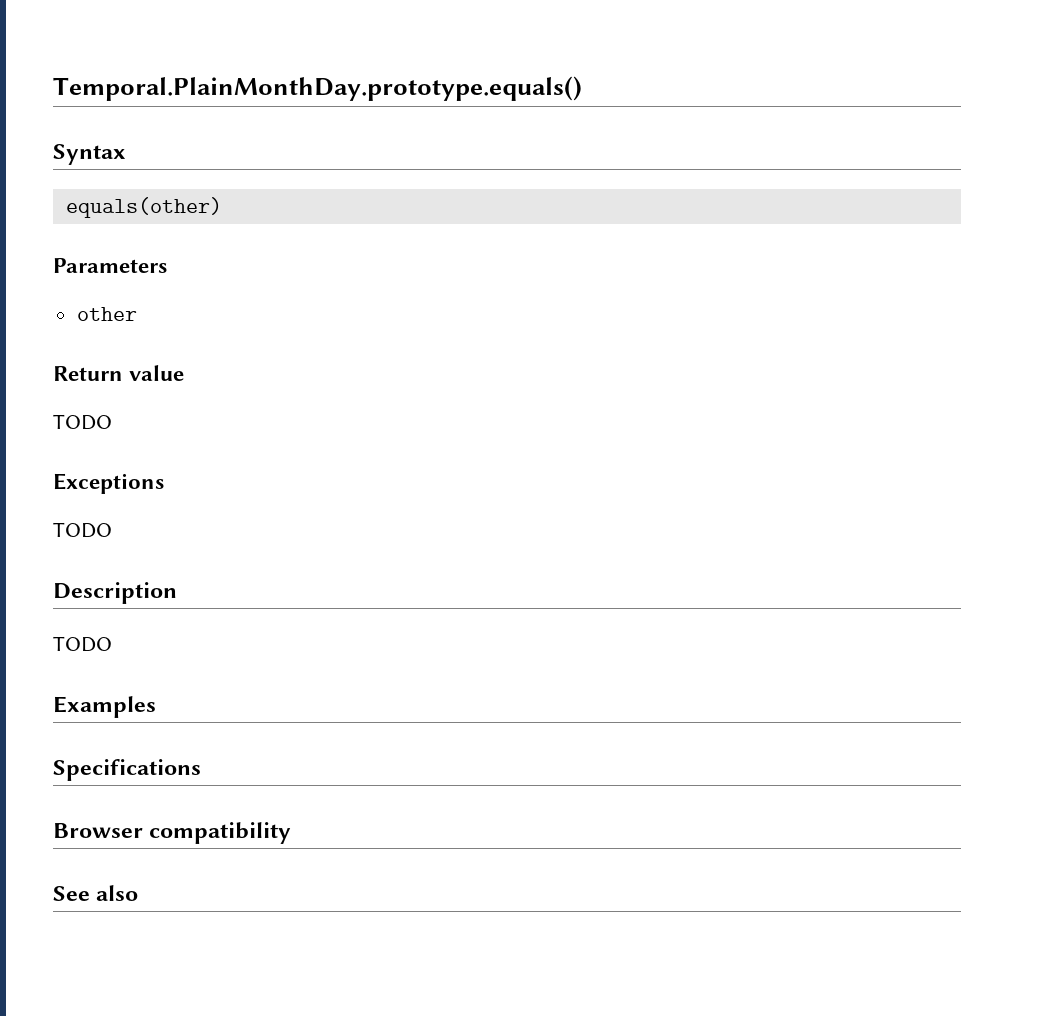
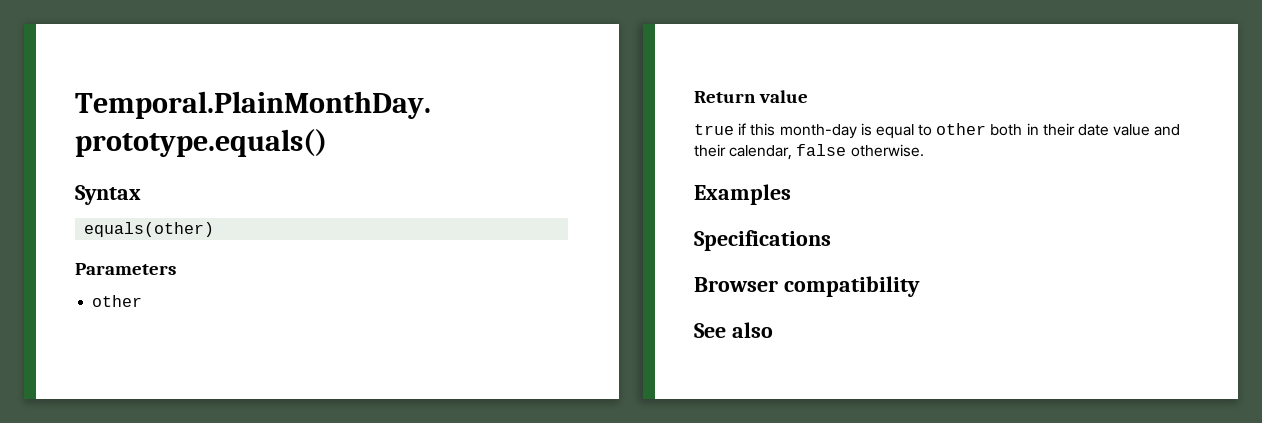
  Return value
- TODO
- Exceptions
- TODO
- Description
- TODO
+ true if this month-day is equal to other both in their date value and their calendar, false otherwise.

